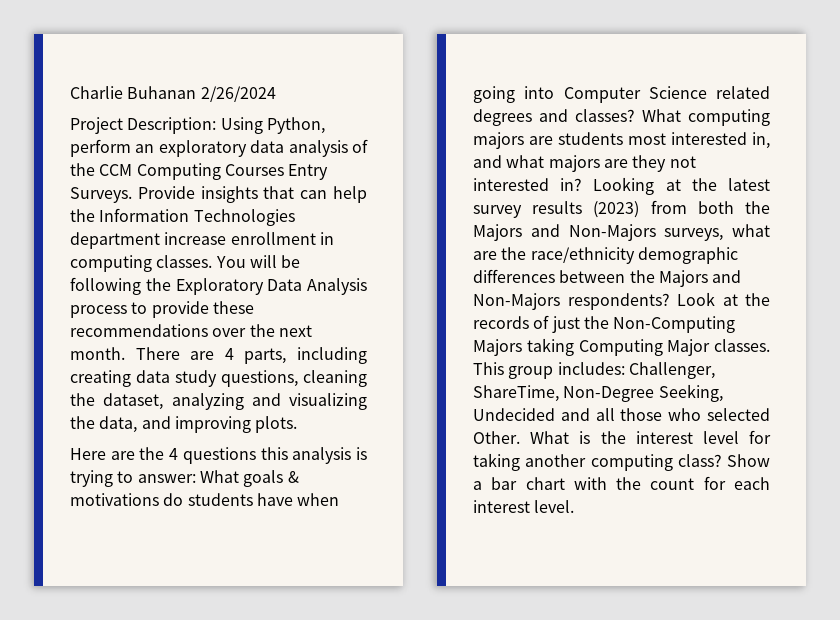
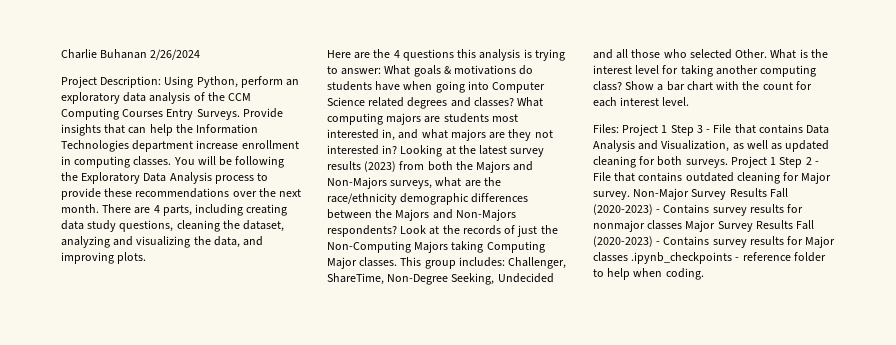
+ Files: Project 1 Step 3 - File that contains Data Analysis and Visualization, as well as updated cleaning for both surveys. Project 1 Step 2 - File that contains outdated cleaning for Major survey. Non-Major Survey Results Fall (2020-2023) - Contains survey results for nonmajor classes Major Survey Results Fall (2020-2023) - Contains survey results for Major classes .ipynb_checkpoints - reference folder to help when coding.

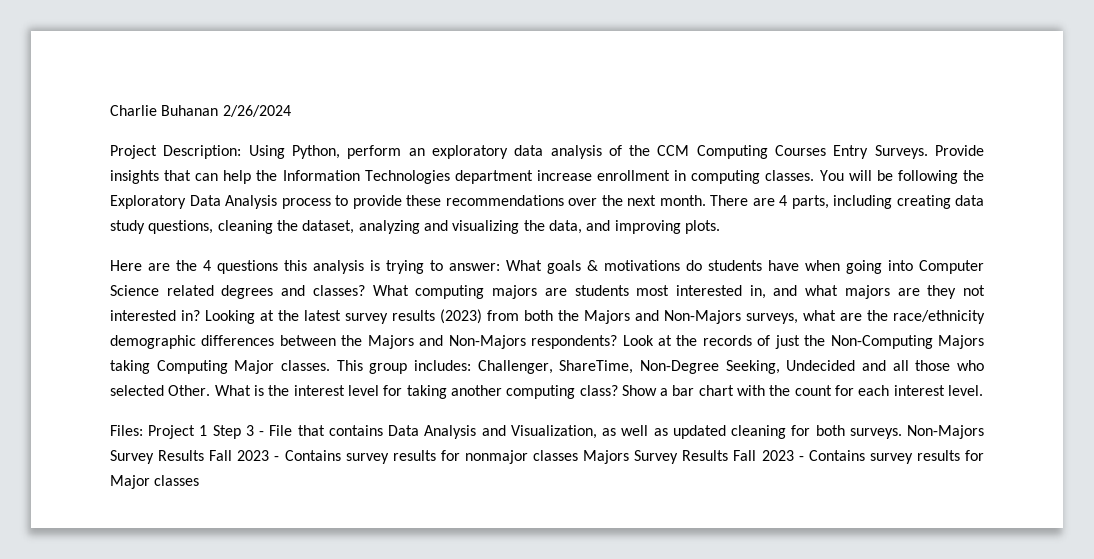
- Project 1 Step 2 - File that contains outdated cleaning for Major survey. Non-Major Survey Results Fall (2020-2023) - Contains survey results for nonmajor classes Major Survey Results Fall (2020-2023) - Contains survey results for Major classes .ipynb_checkpoints - reference folder to help when coding.
+ Non-Majors Survey Results Fall 2023 - Contains survey results for nonmajor classes Majors Survey Results Fall 2023 - Contains survey results for Major classes

